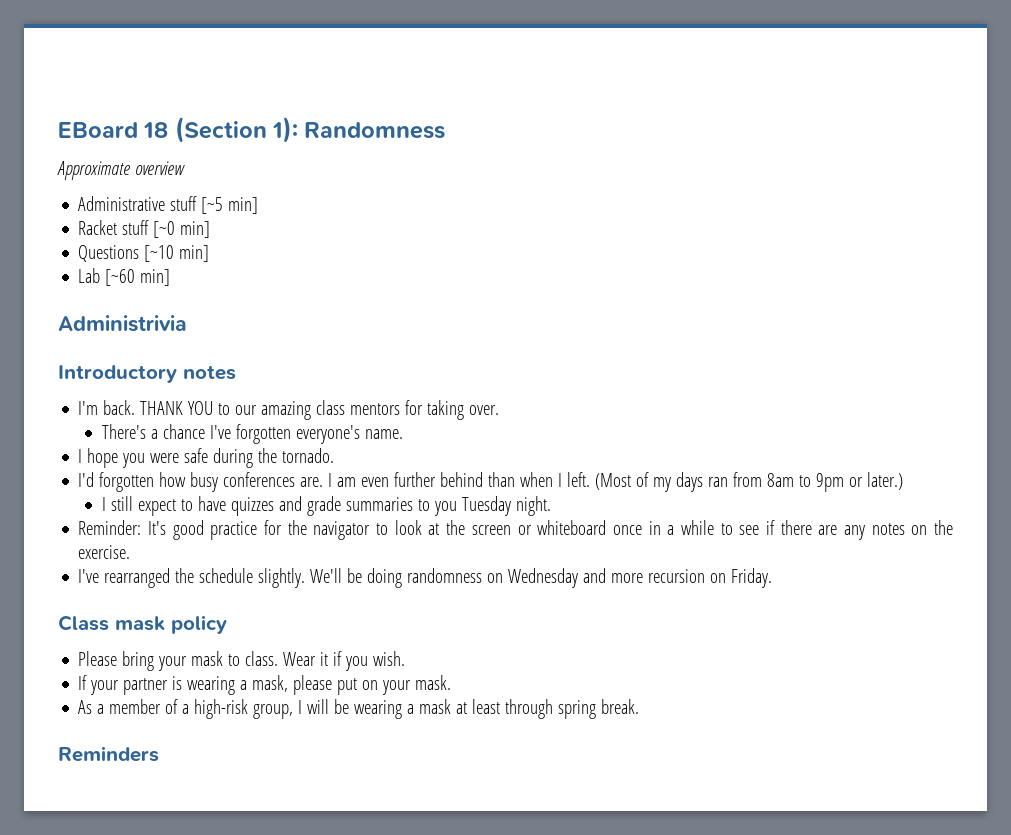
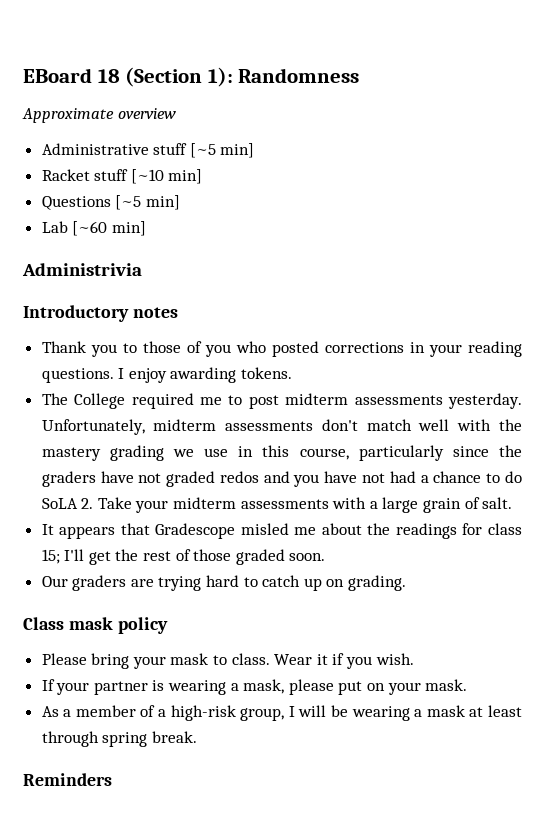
- Racket stuff [~0 min]
+ Racket stuff [~10 min]
- Questions [~10 min]
+ Questions [~5 min]
- I'm back. THANK YOU to our amazing class mentors for taking over.
- There's a chance I've forgotten everyone's name.
- I hope you were safe during the tornado.
- I'd forgotten how busy conferences are. I am even further behind than when I left. (Most of my days ran from 8am to 9pm or later.)
- I still expect to have quizzes and grade summaries to you Tuesday night.
- Reminder: It's good practice for the navigator to look at the screen or whiteboard once in a while to see if there are any notes on the exercise.
- I've rearranged the schedule slightly. We'll be doing randomness on Wednesday and more recursion on Friday.
+ Thank you to those of you who posted corrections in your reading questions. I enjoy awarding tokens.
+ The College required me to post midterm assessments yesterday. Unfortunately, midterm assessments don't match well with the mastery grading we use in this course, particularly since the graders have not graded redos and you have not had a chance to do SoLA 2. Take your midterm assessments with a large grain of salt.
+ It appears that Gradescope misled me about the readings for class 15; I'll get the rest of those graded soon.
+ Our graders are trying hard to catch up on grading.

